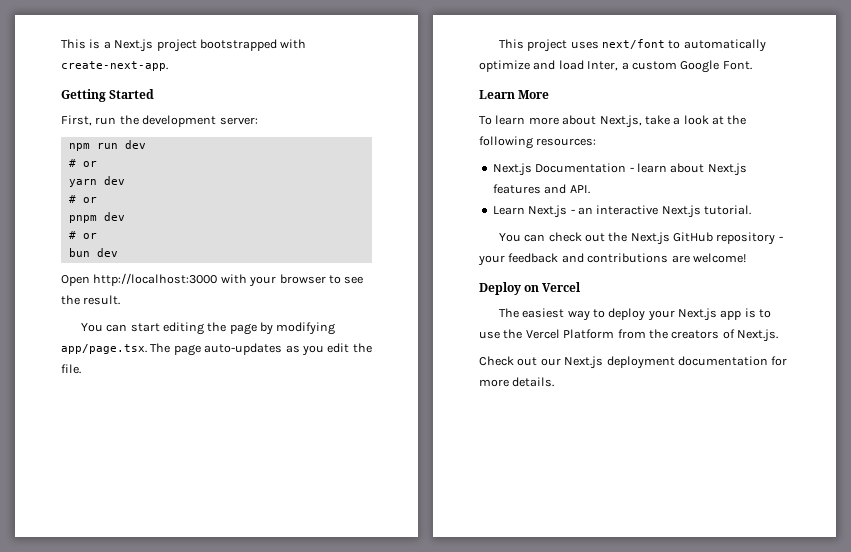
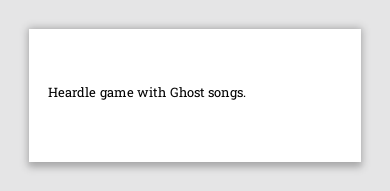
- This is a Next.js project bootstrapped with create-next-app.
- Getting Started
- First, run the development server:
- npm run dev
- # or
- yarn dev
- # or
- pnpm dev
- # or
- bun dev
- Open http://localhost:3000 with your browser to see the result.
- You can start editing the page by modifying app/page.tsx. The page auto-updates as you edit the file.
- This project uses next/font to automatically optimize and load Inter, a custom Google Font.
- Learn More
- To learn more about Next.js, take a look at the following resources:
- Next.js Documentation - learn about Next.js features and API.
- Learn Next.js - an interactive Next.js tutorial.
- You can check out the Next.js GitHub repository - your feedback and contributions are welcome!
- Deploy on Vercel
- The easiest way to deploy your Next.js app is to use the Vercel Platform from the creators of Next.js.
- Check out our Next.js deployment documentation for more details.
+ Heardle game with Ghost songs.

